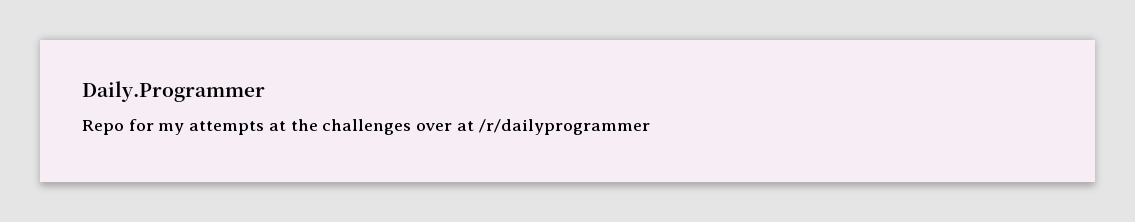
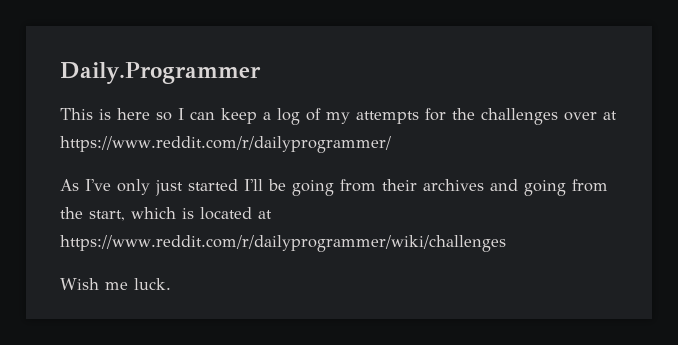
- Repo for my attempts at the challenges over at /r/dailyprogrammer
+ This is here so I can keep a log of my attempts for the challenges over at https://www.reddit.com/r/dailyprogrammer/
+ As I've only just started I'll be going from their archives and going from the start, which is located at https://www.reddit.com/r/dailyprogrammer/wiki/challenges
+ Wish me luck.

